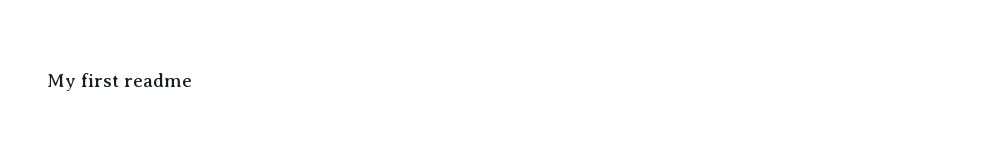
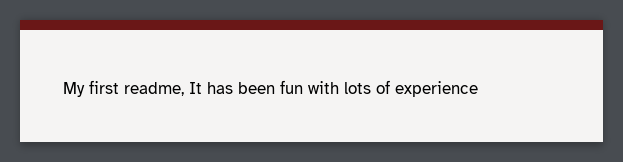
- My first readme
+ My first readme, It has been fun with lots of experience

